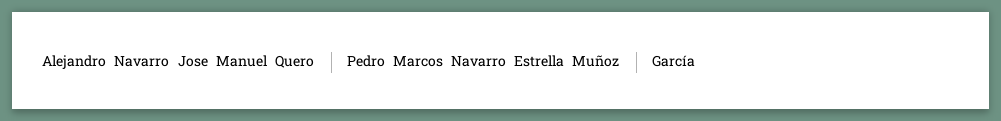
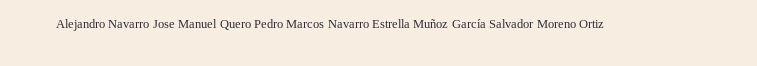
- Alejandro Navarro Jose Manuel Quero Pedro Marcos Navarro Estrella Muñoz García
+ Alejandro Navarro Jose Manuel Quero Pedro Marcos Navarro Estrella Muñoz García Salvador Moreno Ortiz

